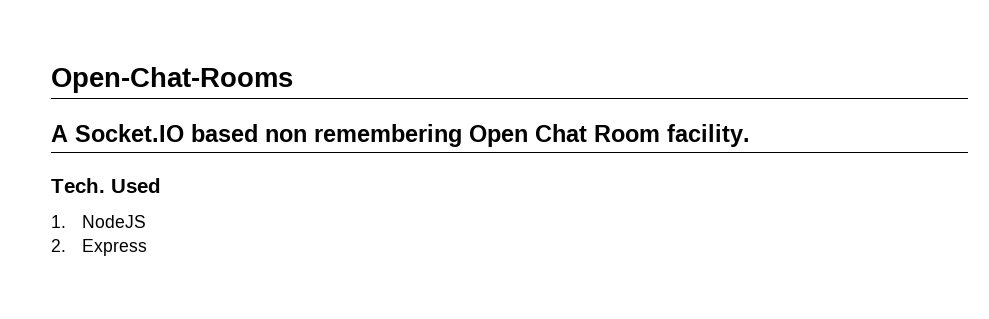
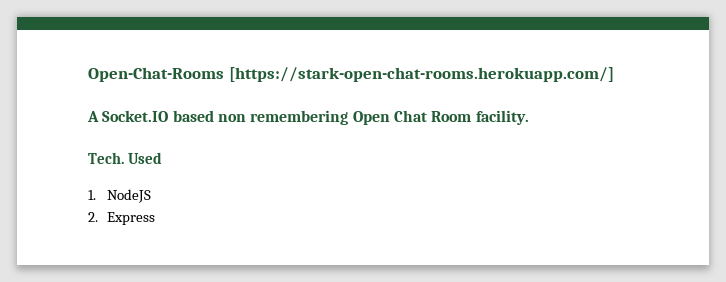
- Open-Chat-Rooms
+ Open-Chat-Rooms [https://stark-open-chat-rooms.herokuapp.com/]

